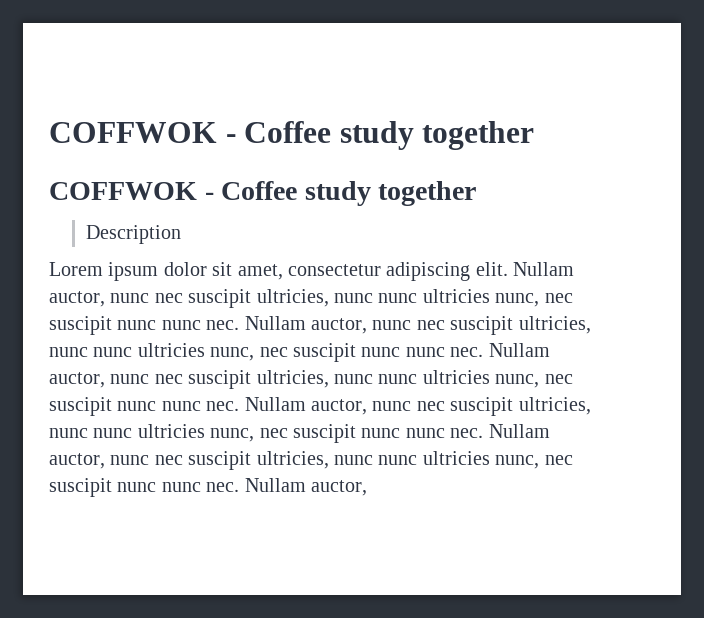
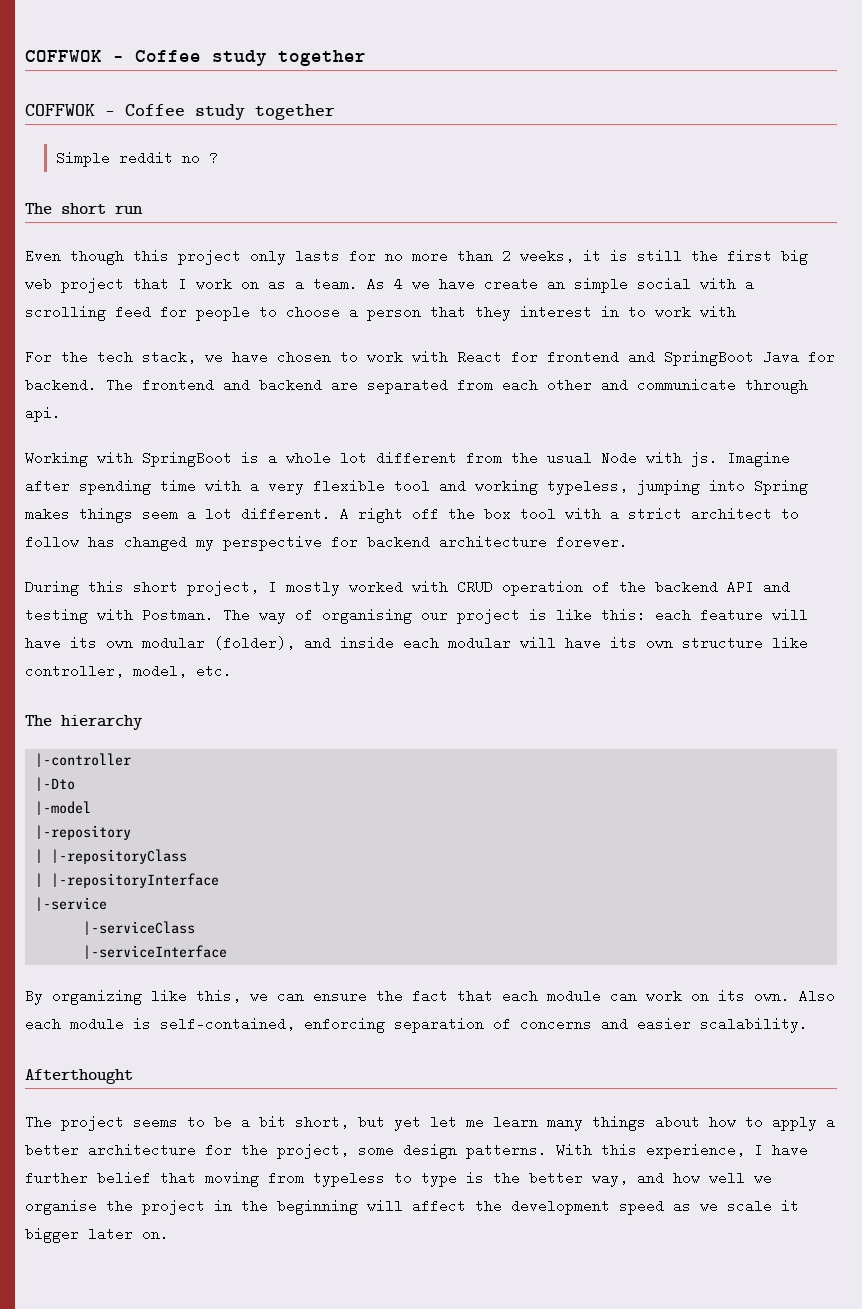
- Description
- Lorem ipsum dolor sit amet, consectetur adipiscing elit. Nullam auctor, nunc nec suscipit ultricies, nunc nunc ultricies nunc, nec suscipit nunc nunc nec. Nullam auctor, nunc nec suscipit ultricies, nunc nunc ultricies nunc, nec suscipit nunc nunc nec. Nullam auctor, nunc nec suscipit ultricies, nunc nunc ultricies nunc, nec suscipit nunc nunc nec. Nullam auctor, nunc nec suscipit ultricies, nunc nunc ultricies nunc, nec suscipit nunc nunc nec. Nullam auctor, nunc nec suscipit ultricies, nunc nunc ultricies nunc, nec suscipit nunc nunc nec. Nullam auctor,
+ Simple reddit no ?
+ The short run
+ Even though this project only lasts for no more than 2 weeks, it is still the first big web project that I work on as a team. As 4 we have create an simple social with a scrolling feed for people to choose a person that they interest in to work with
+ For the tech stack, we have chosen to work with React for frontend and SpringBoot Java for backend. The frontend and backend are separated from each other and communicate through api.
+ Working with SpringBoot is a whole lot different from the usual Node with js. Imagine after spending time with a very flexible tool and working typeless, jumping into Spring makes things seem a lot different. A right off the box tool with a strict architect to follow has changed my perspective for backend architecture forever.
+ During this short project, I mostly worked with CRUD operation of the backend API and testing with Postman. The way of organising our project is like this: each feature will have its own modular (folder), and inside each modular will have its own structure like controller, model, etc.
+ The hierarchy
+ |-controller
+ |-Dto
+ |-model
+ |-repository
+ | |-repositoryClass
+ | |-repositoryInterface
+ |-service
+ |-serviceClass
+ |-serviceInterface
+ By organizing like this, we can ensure the fact that each module can work on its own. Also each module is self-contained, enforcing separation of concerns and easier scalability.
+ Afterthought
+ The project seems to be a bit short, but yet let me learn many things about how to apply a better architecture for the project, some design patterns. With this experience, I have further belief that moving from typeless to type is the better way, and how well we organise the project in the beginning will affect the development speed as we scale it bigger later on.

